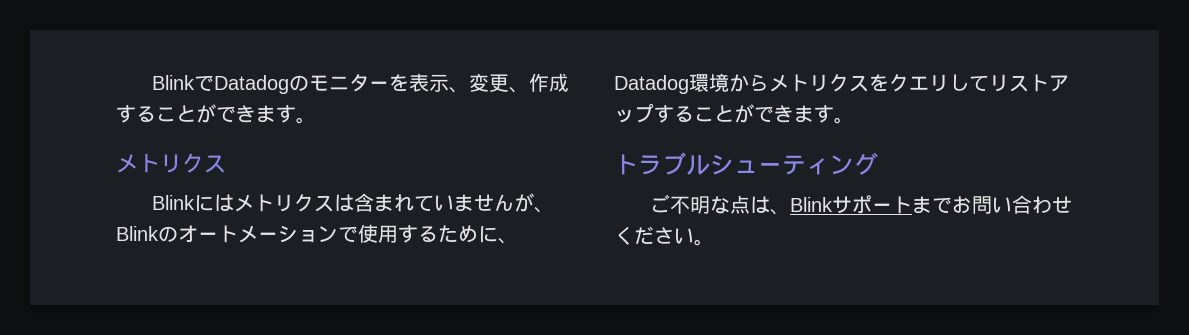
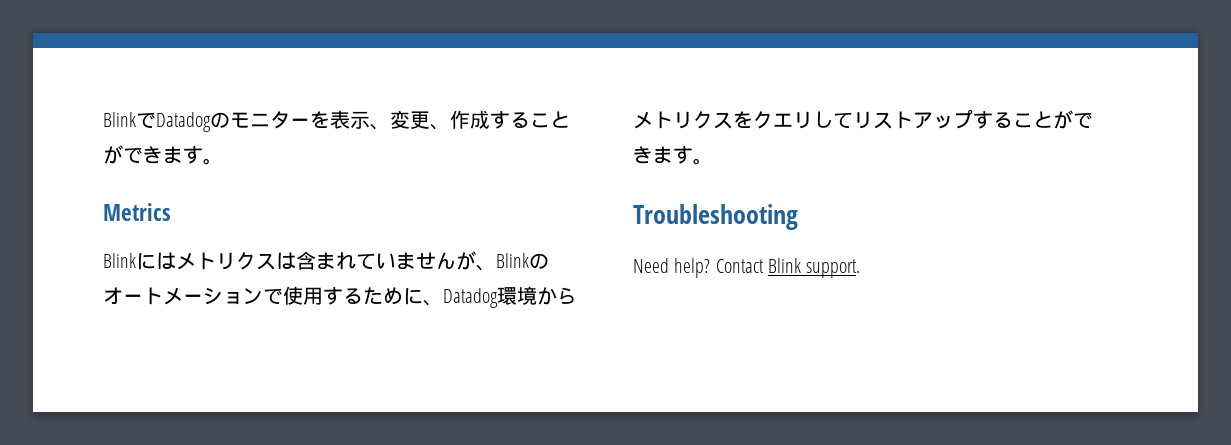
  BlinkでDatadogのモニターを表示、変更、作成することができます。
- メトリクス
+ Metrics
- トラブルシューティング
- ご不明な点は、Blinkサポートまでお問い合わせください。
+ Troubleshooting
+ Need help? Contact Blink support.

